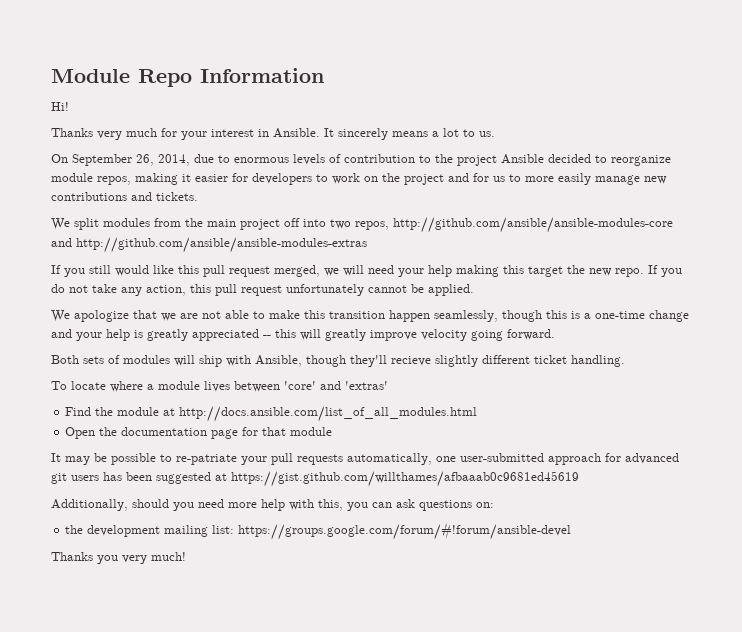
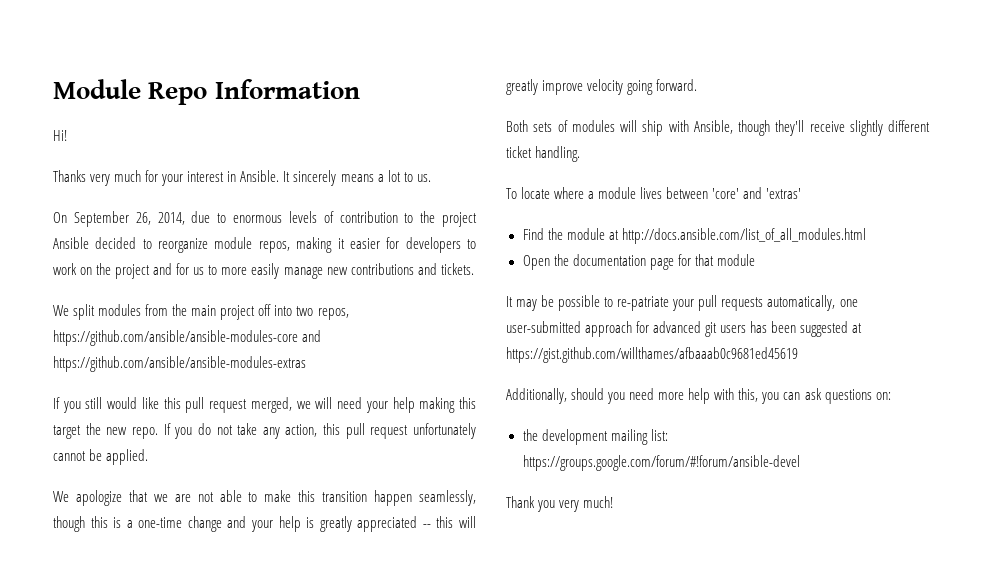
- We split modules from the main project off into two repos, http://github.com/ansible/ansible-modules-core and http://github.com/ansible/ansible-modules-extras
+ We split modules from the main project off into two repos, https://github.com/ansible/ansible-modules-core and https://github.com/ansible/ansible-modules-extras
- Both sets of modules will ship with Ansible, though they'll recieve slightly different ticket handling.
+ Both sets of modules will ship with Ansible, though they'll receive slightly different ticket handling.
- Thanks you very much!
+ Thank you very much!

